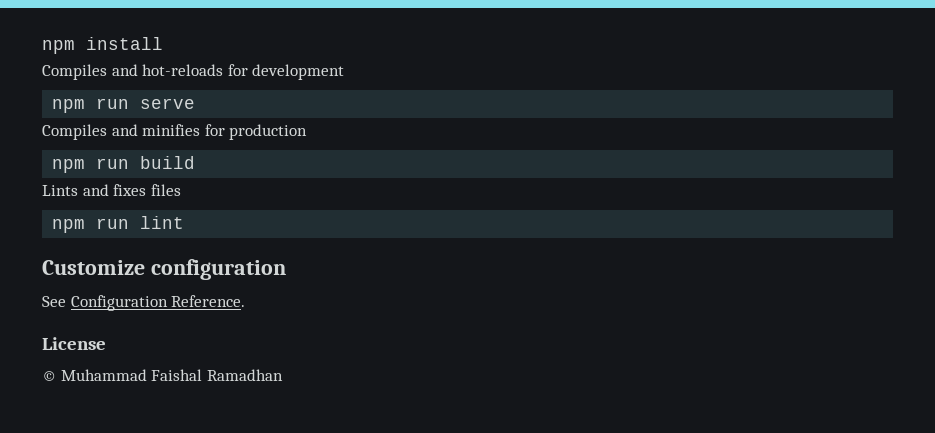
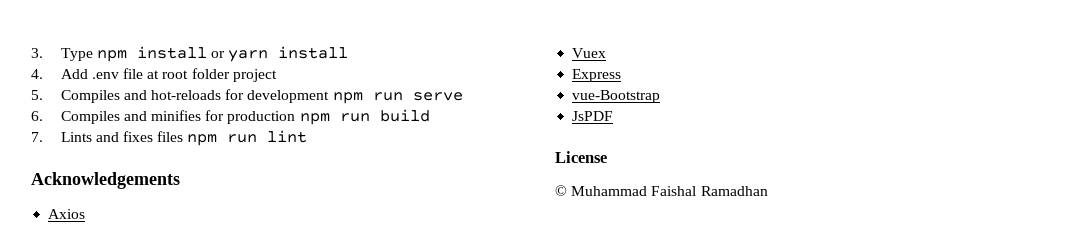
- npm install
- Compiles and hot-reloads for development
- npm run serve
+ 3. Type npm install or yarn install
+ 4. Add .env file at root folder project
+ 5. Compiles and hot-reloads for development npm run serve
- Compiles and minifies for production
- npm run build
+ 6. Compiles and minifies for production npm run build
- Lints and fixes files
- npm run lint
+ 7. Lints and fixes files npm run lint
- Customize configuration
- See Configuration Reference.
+ Acknowledgements
+ Axios
+ Vuex
+ Express
+ vue-Bootstrap
+ JsPDF

